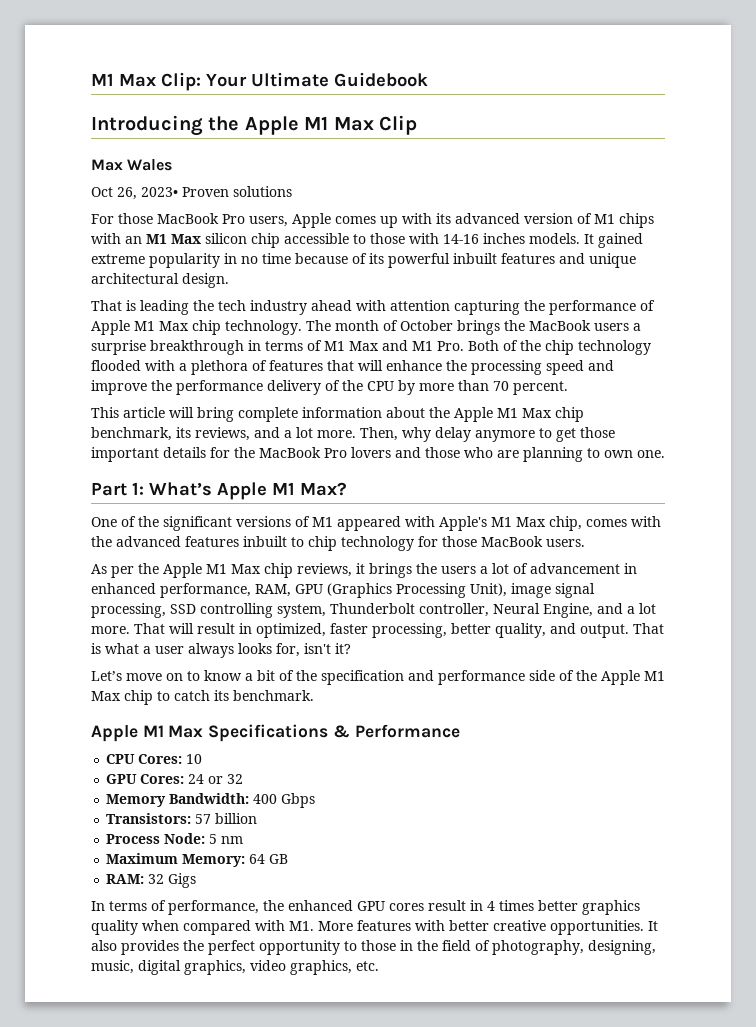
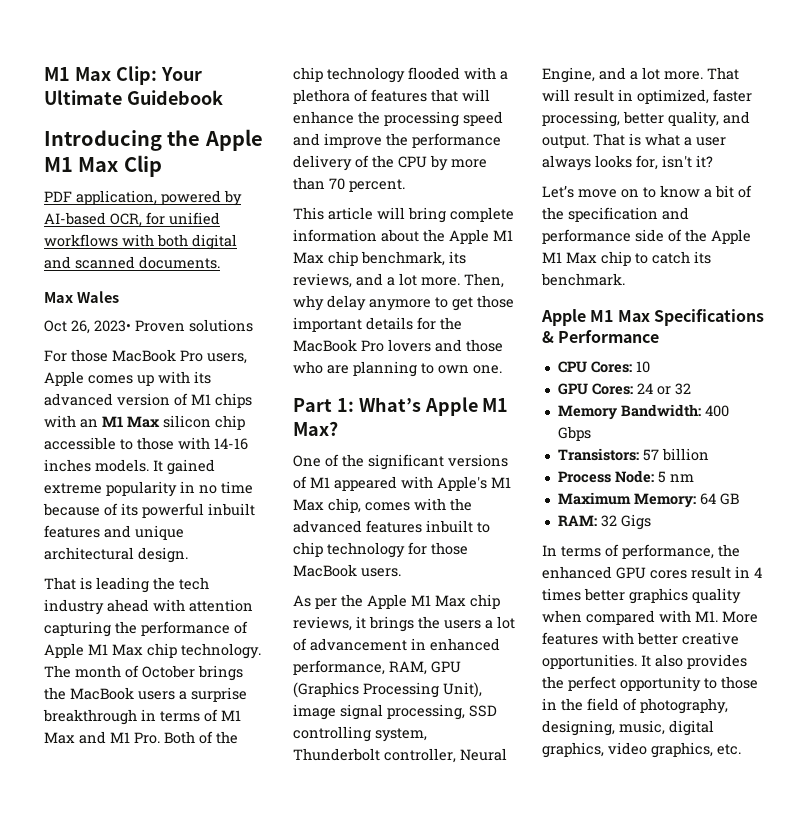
+ PDF application, powered by AI-based OCR, for unified workflows with both digital and scanned documents.

